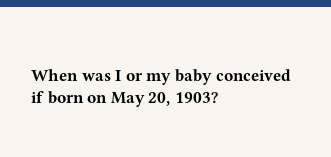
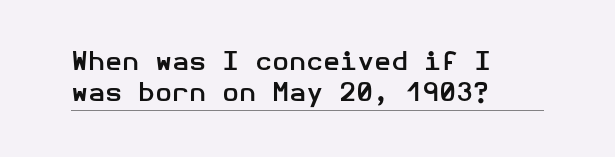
- When was I or my baby conceived if born on May 20, 1903?
+ When was I conceived if I was born on May 20, 1903?

